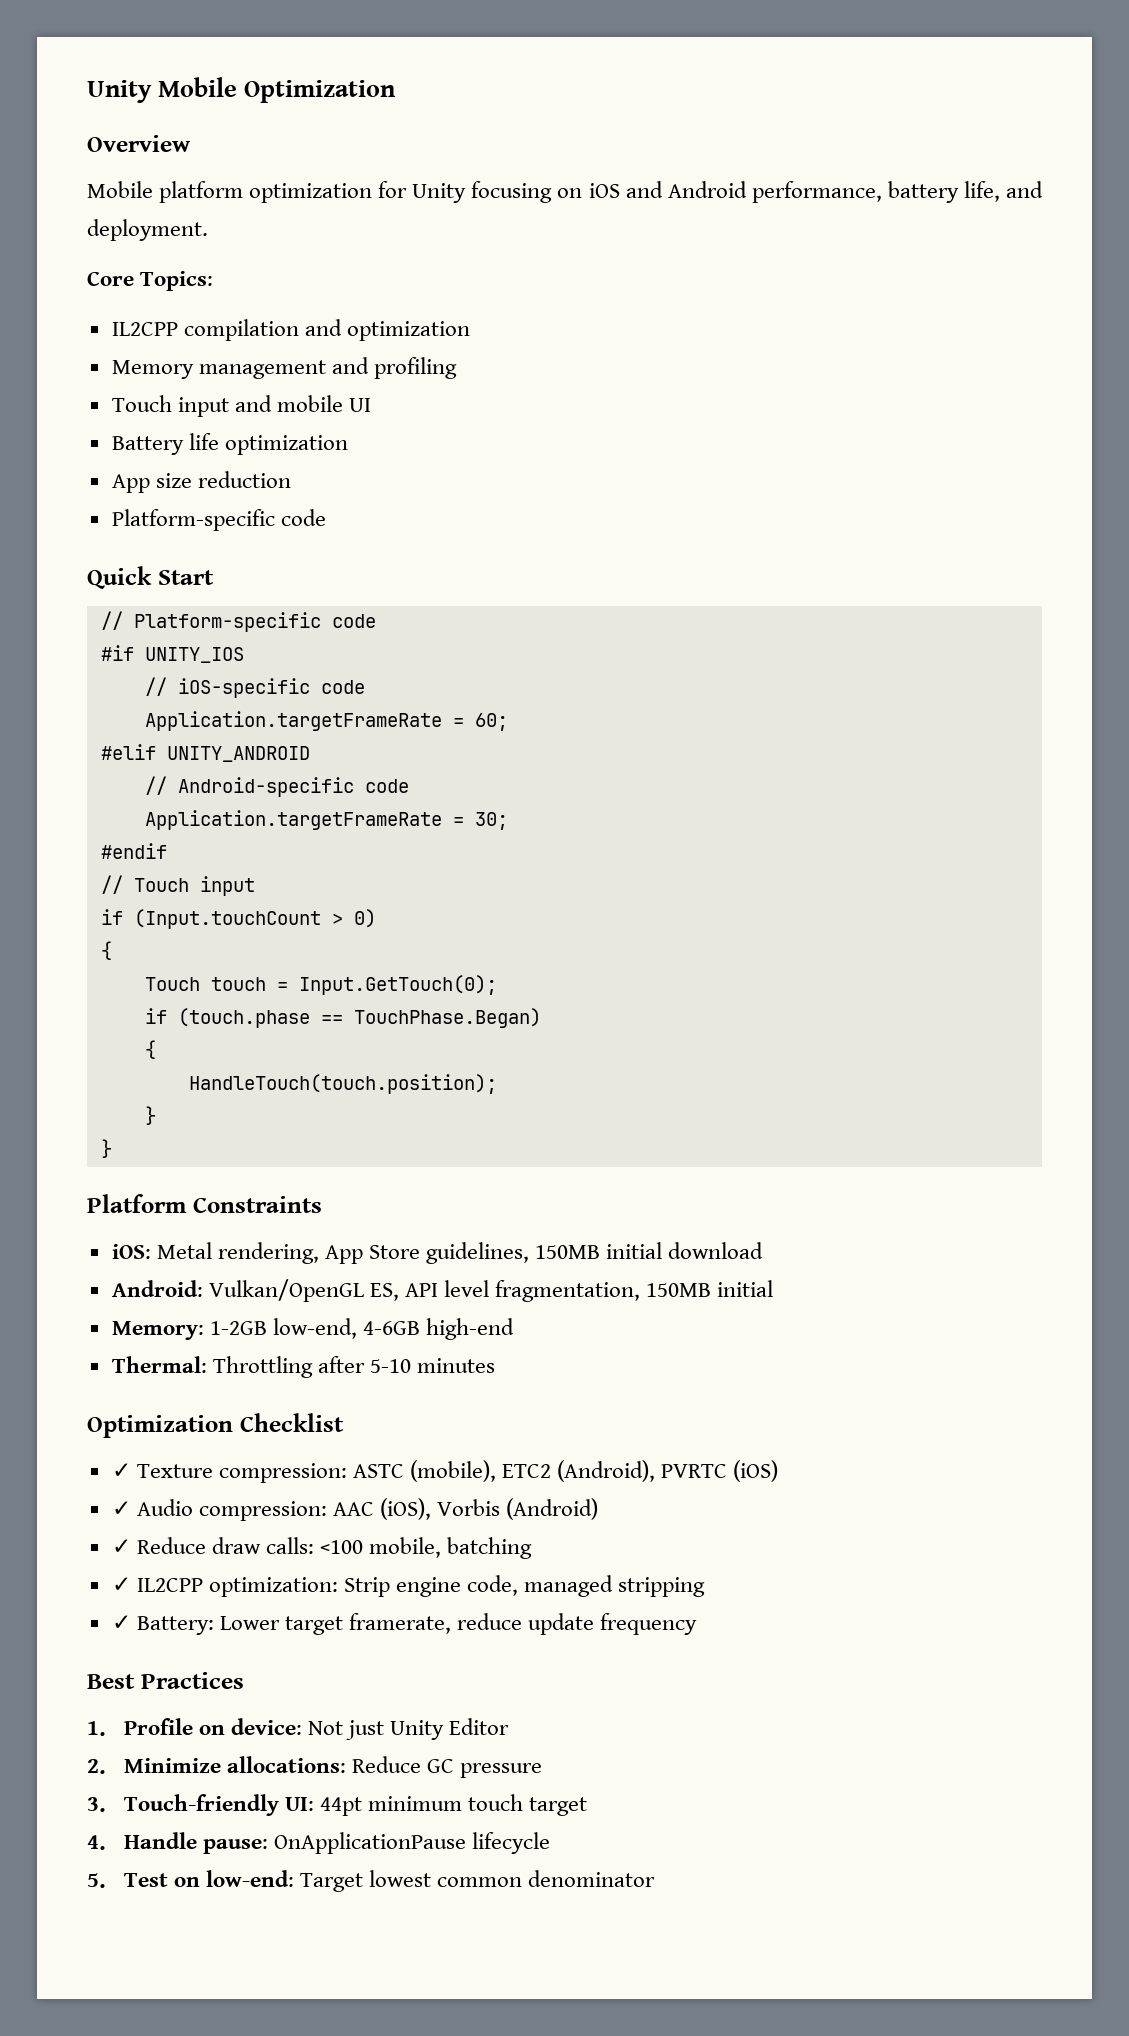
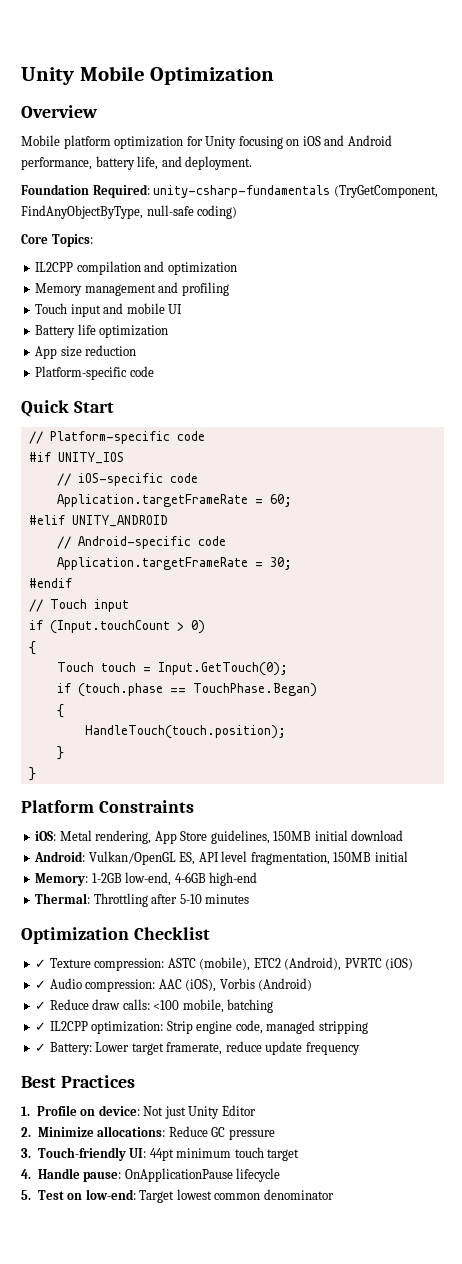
+ Foundation Required: unity-csharp-fundamentals (TryGetComponent, FindAnyObjectByType, null-safe coding)

